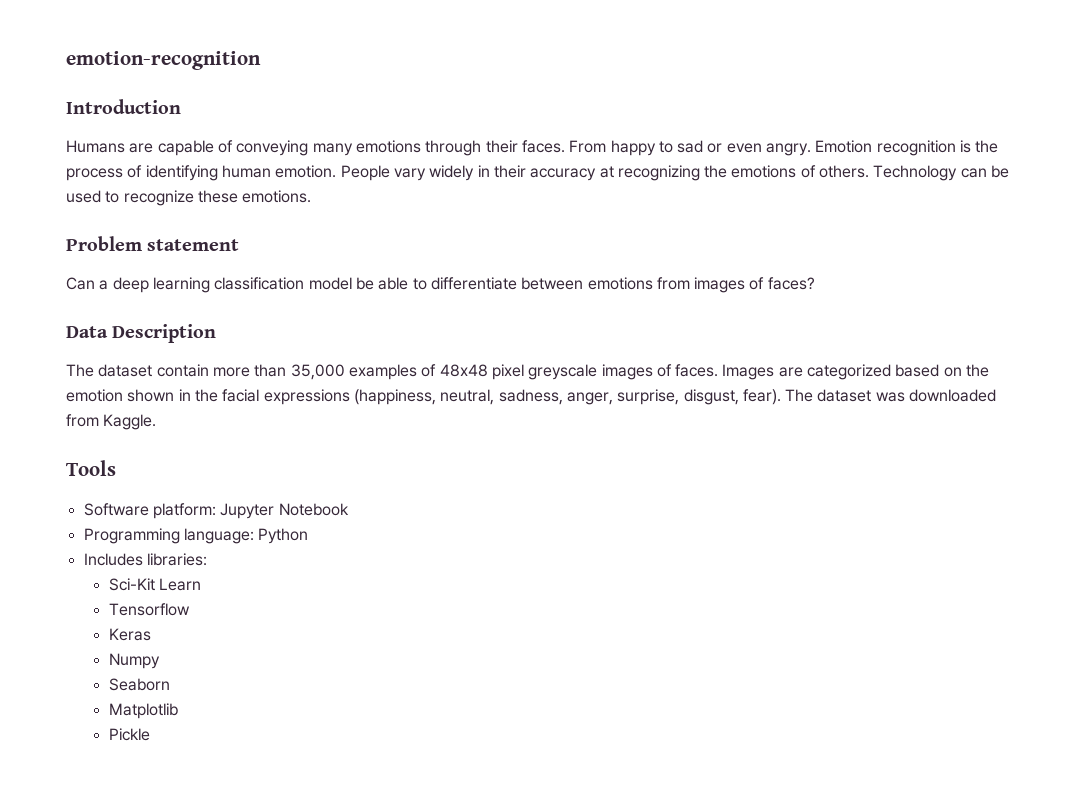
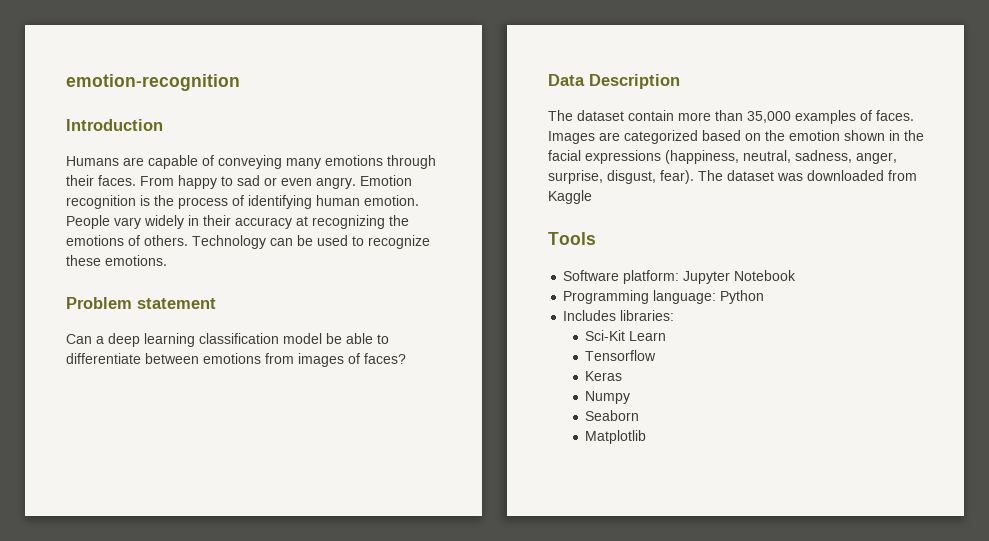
- The dataset contain more than 35,000 examples of 48x48 pixel greyscale images of faces.
+ The dataset contain more than 35,000 examples of faces.
- The dataset was downloaded from Kaggle.
+ The dataset was downloaded from Kaggle
- Pickle

